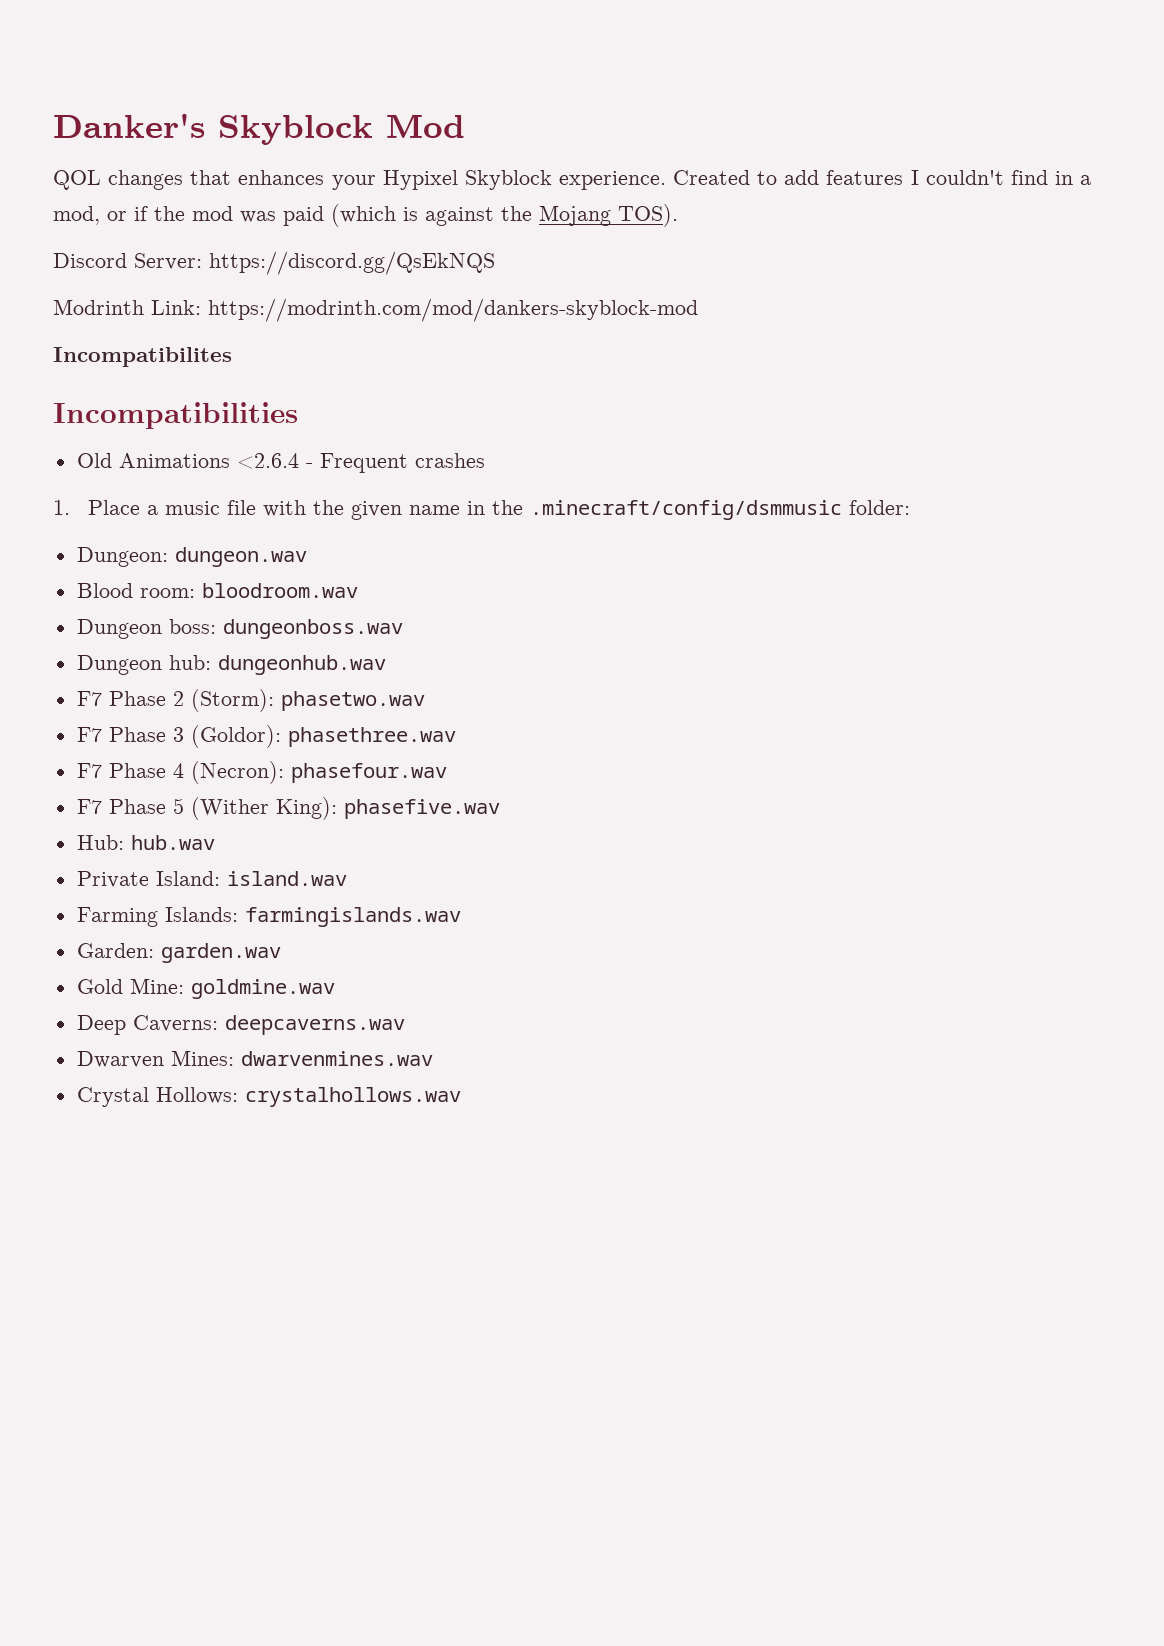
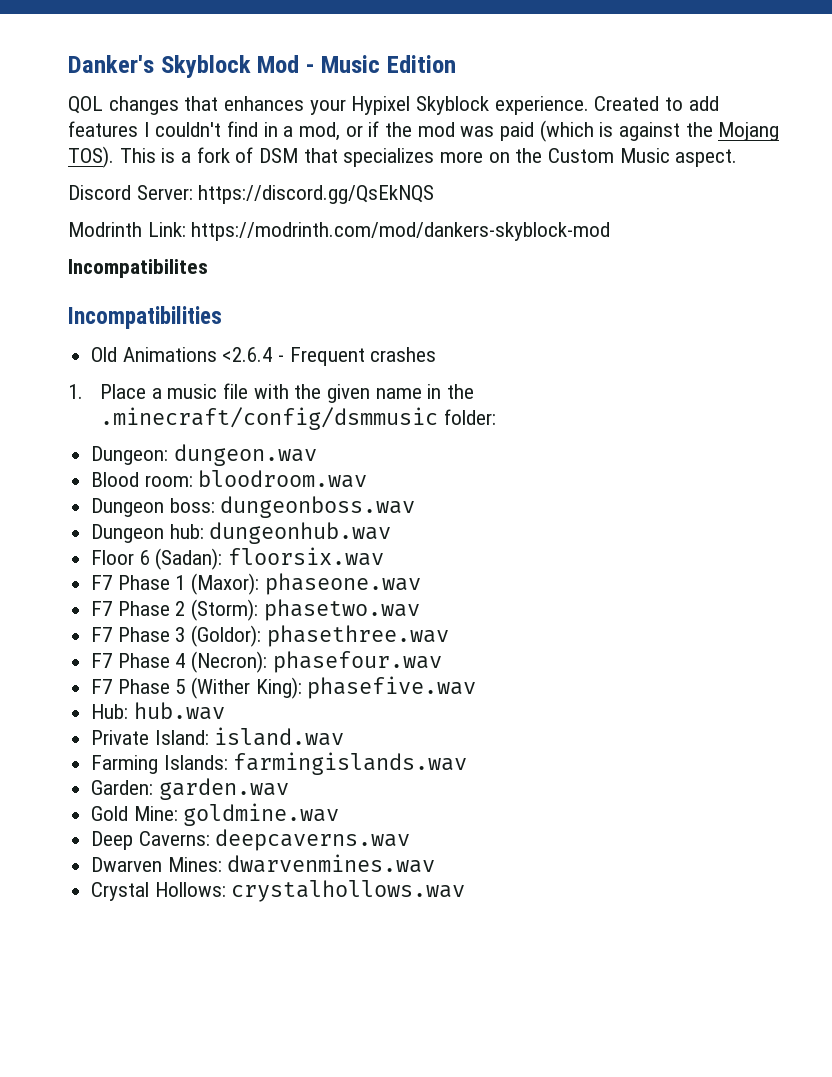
- Danker's Skyblock Mod
+ Danker's Skyblock Mod - Music Edition
+ This is a fork of DSM that specializes more on the Custom Music aspect.
+ Floor 6 (Sadan): floorsix.wav
+ F7 Phase 1 (Maxor): phaseone.wav

